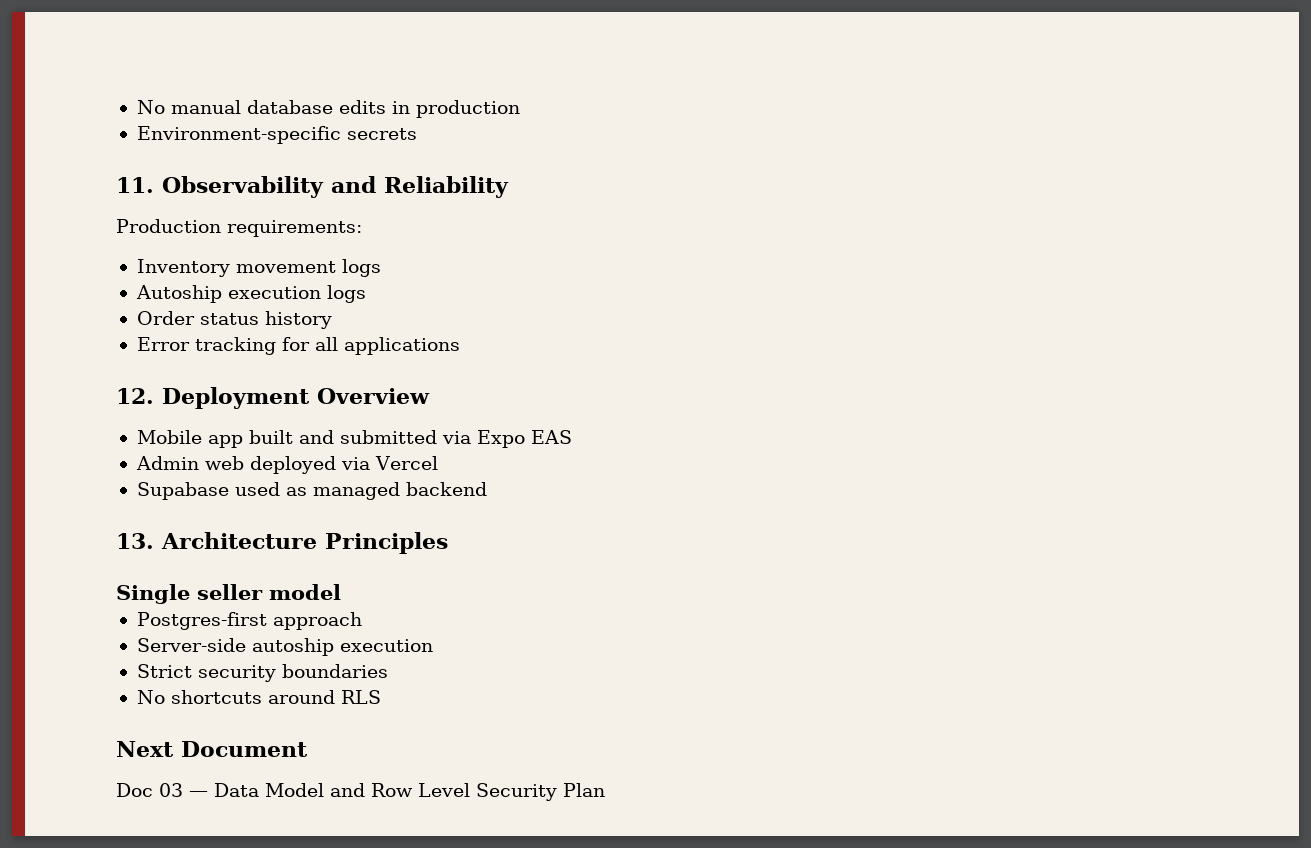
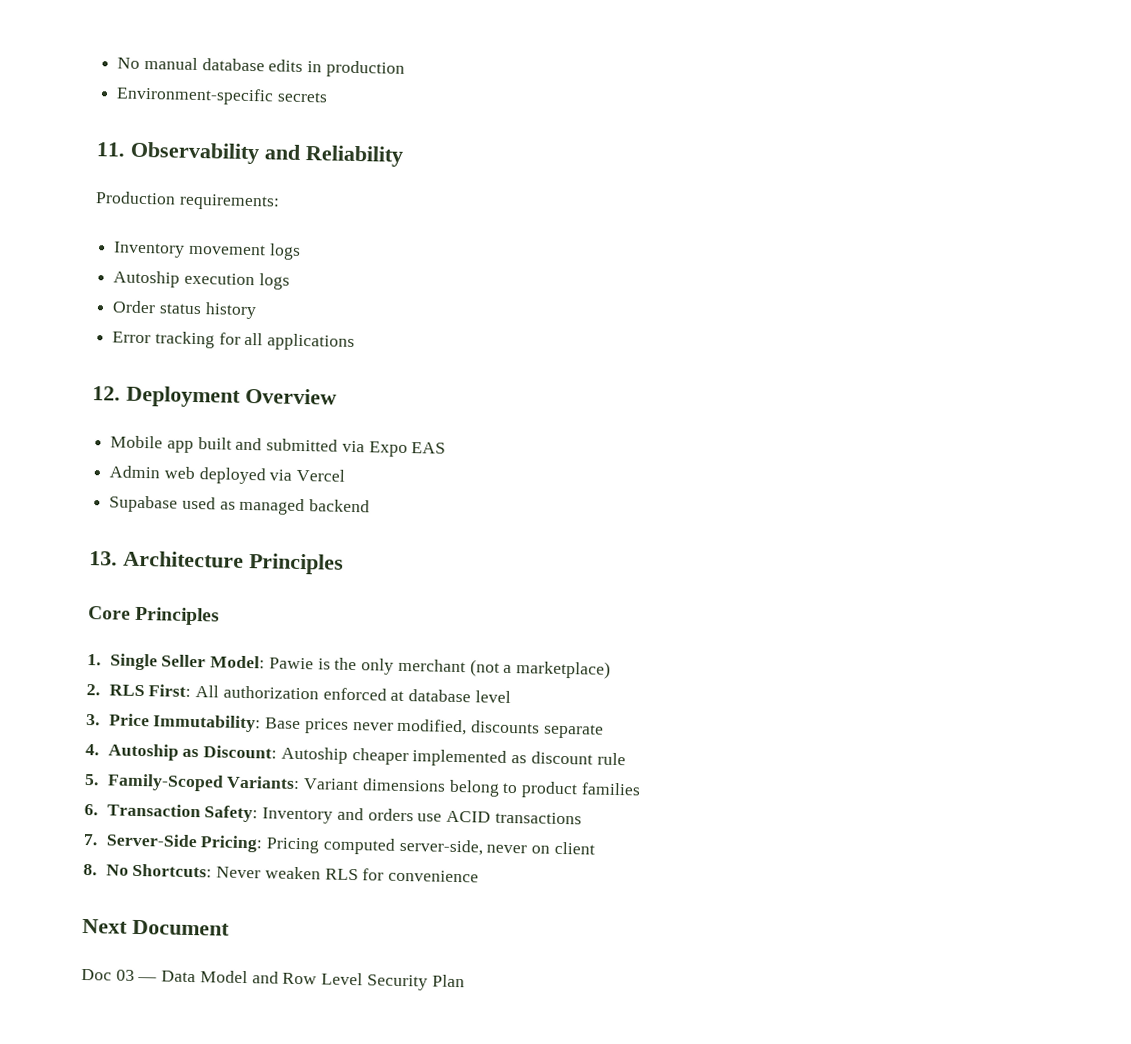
- Single seller model
- Postgres-first approach
- Server-side autoship execution
- Strict security boundaries
- No shortcuts around RLS
+ Core Principles
+ 1. Single Seller Model: Pawie is the only merchant (not a marketplace)
+ 2. RLS First: All authorization enforced at database level
+ 3. Price Immutability: Base prices never modified, discounts separate
+ 4. Autoship as Discount: Autoship cheaper implemented as discount rule
+ 5. Family-Scoped Variants: Variant dimensions belong to product families
+ 6. Transaction Safety: Inventory and orders use ACID transactions
+ 7. Server-Side Pricing: Pricing computed server-side, never on client
+ 8. No Shortcuts: Never weaken RLS for convenience

